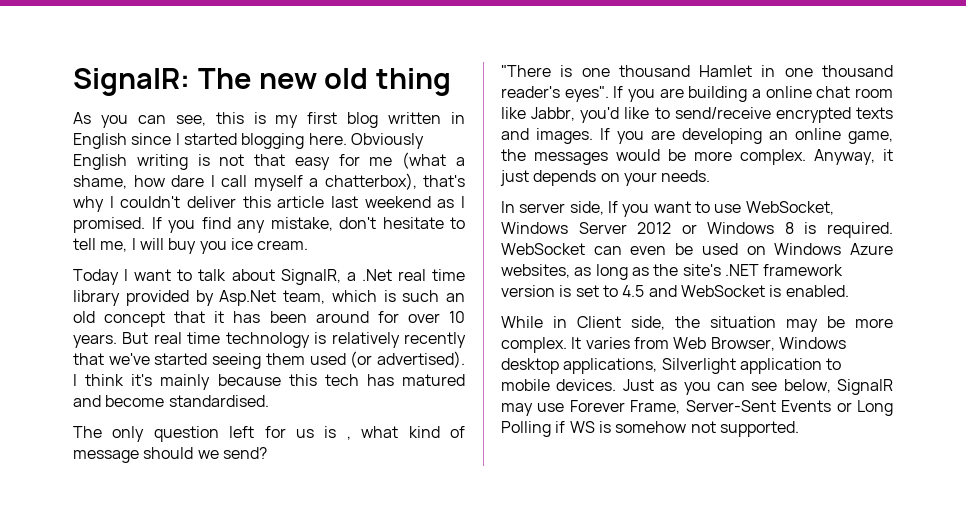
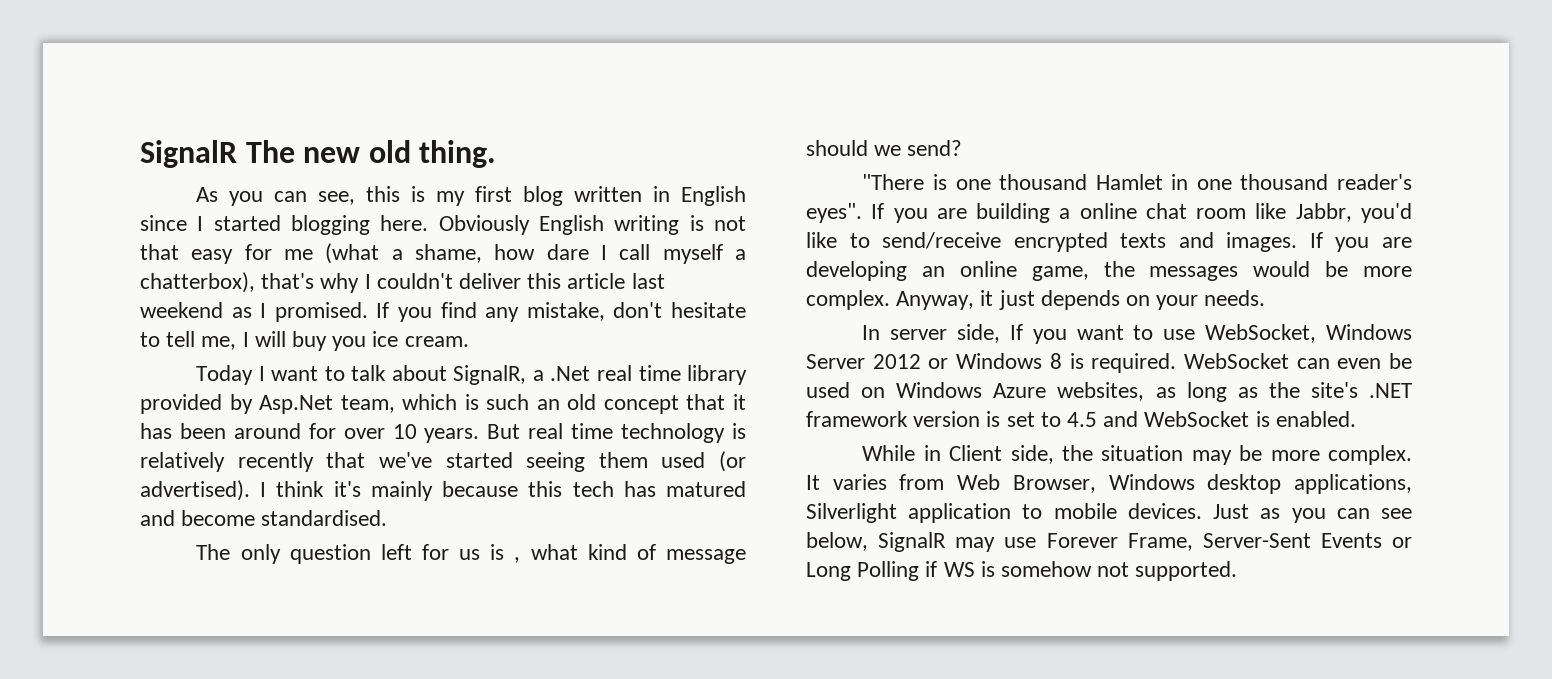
- SignalR: The new old thing
+ SignalR The new old thing.

